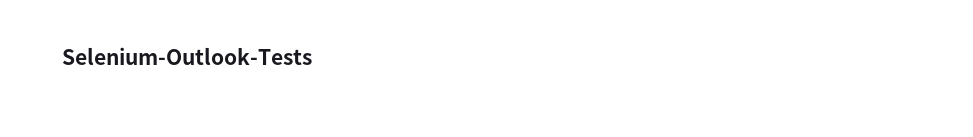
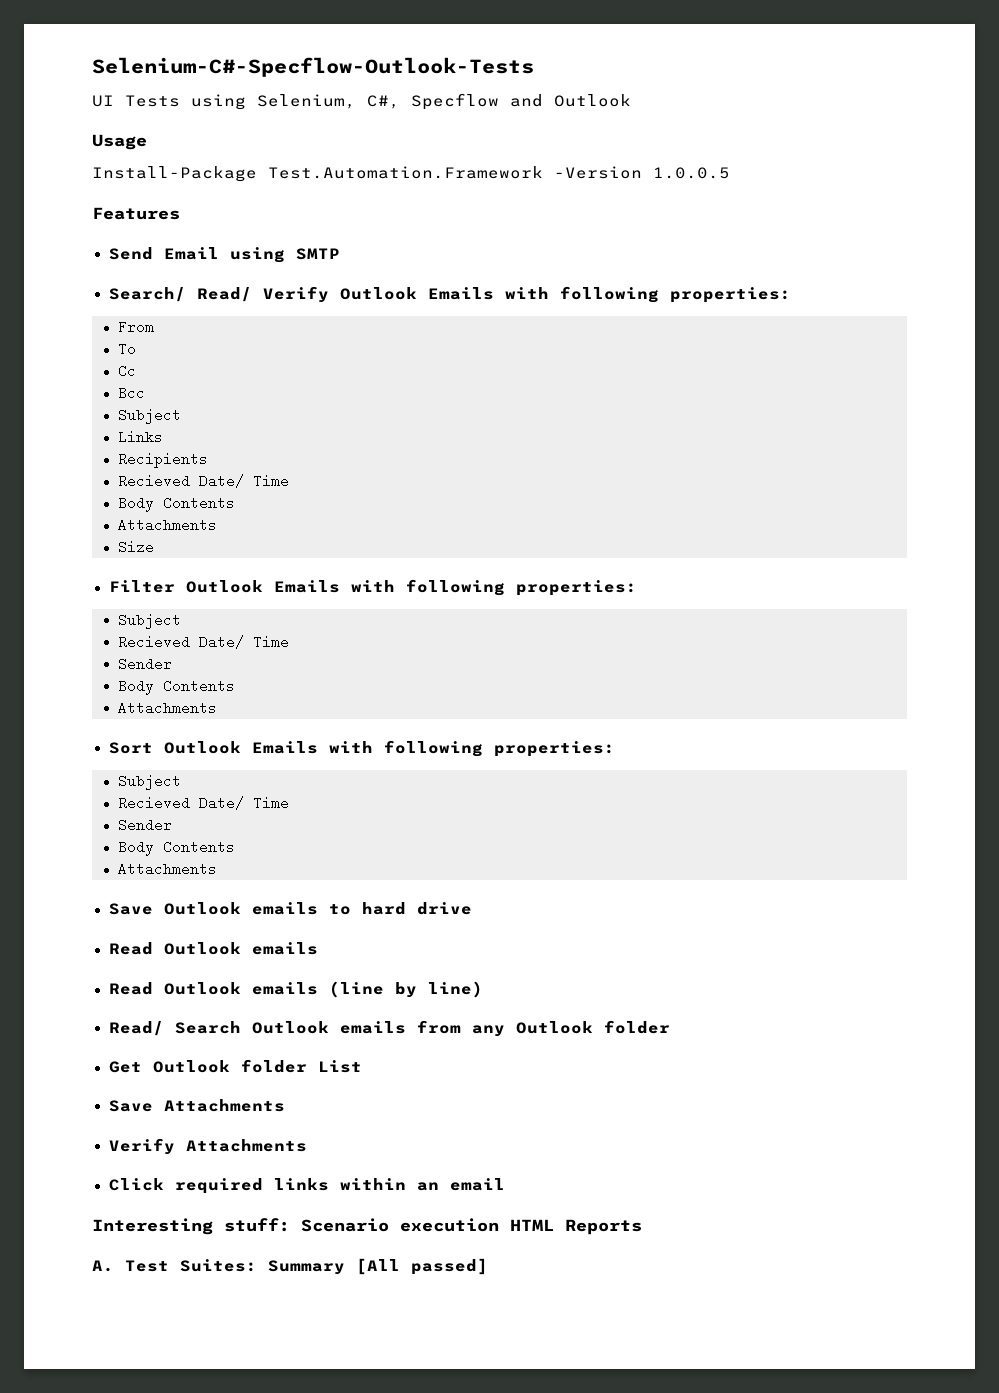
- Selenium-Outlook-Tests
+ Selenium-C#-Specflow-Outlook-Tests
+ UI Tests using Selenium, C#, Specflow and Outlook
+ Usage
+ Install-Package Test.Automation.Framework -Version 1.0.0.5
+ Features
+ Send Email using SMTP
+ Search/ Read/ Verify Outlook Emails with following properties:
+ From
+ To
+ Cc
+ Bcc
+ Subject
+ Links
+ Recipients
+ Recieved Date/ Time
+ Body Contents
+ Attachments
+ Size
+ Filter Outlook Emails with following properties:
+ Subject
+ Recieved Date/ Time
+ Sender
+ Body Contents
+ Attachments
+ Sort Outlook Emails with following properties:
+ Subject
+ Recieved Date/ Time
+ Sender
+ Body Contents
+ Attachments
+ Save Outlook emails to hard drive
+ Read Outlook emails
+ Read Outlook emails (line by line)
+ Read/ Search Outlook emails from any Outlook folder
+ Get Outlook folder List
+ Save Attachments
+ Verify Attachments
+ Click required links within an email
+ Interesting stuff: Scenario execution HTML Reports
+ A. Test Suites: Summary [All passed]

